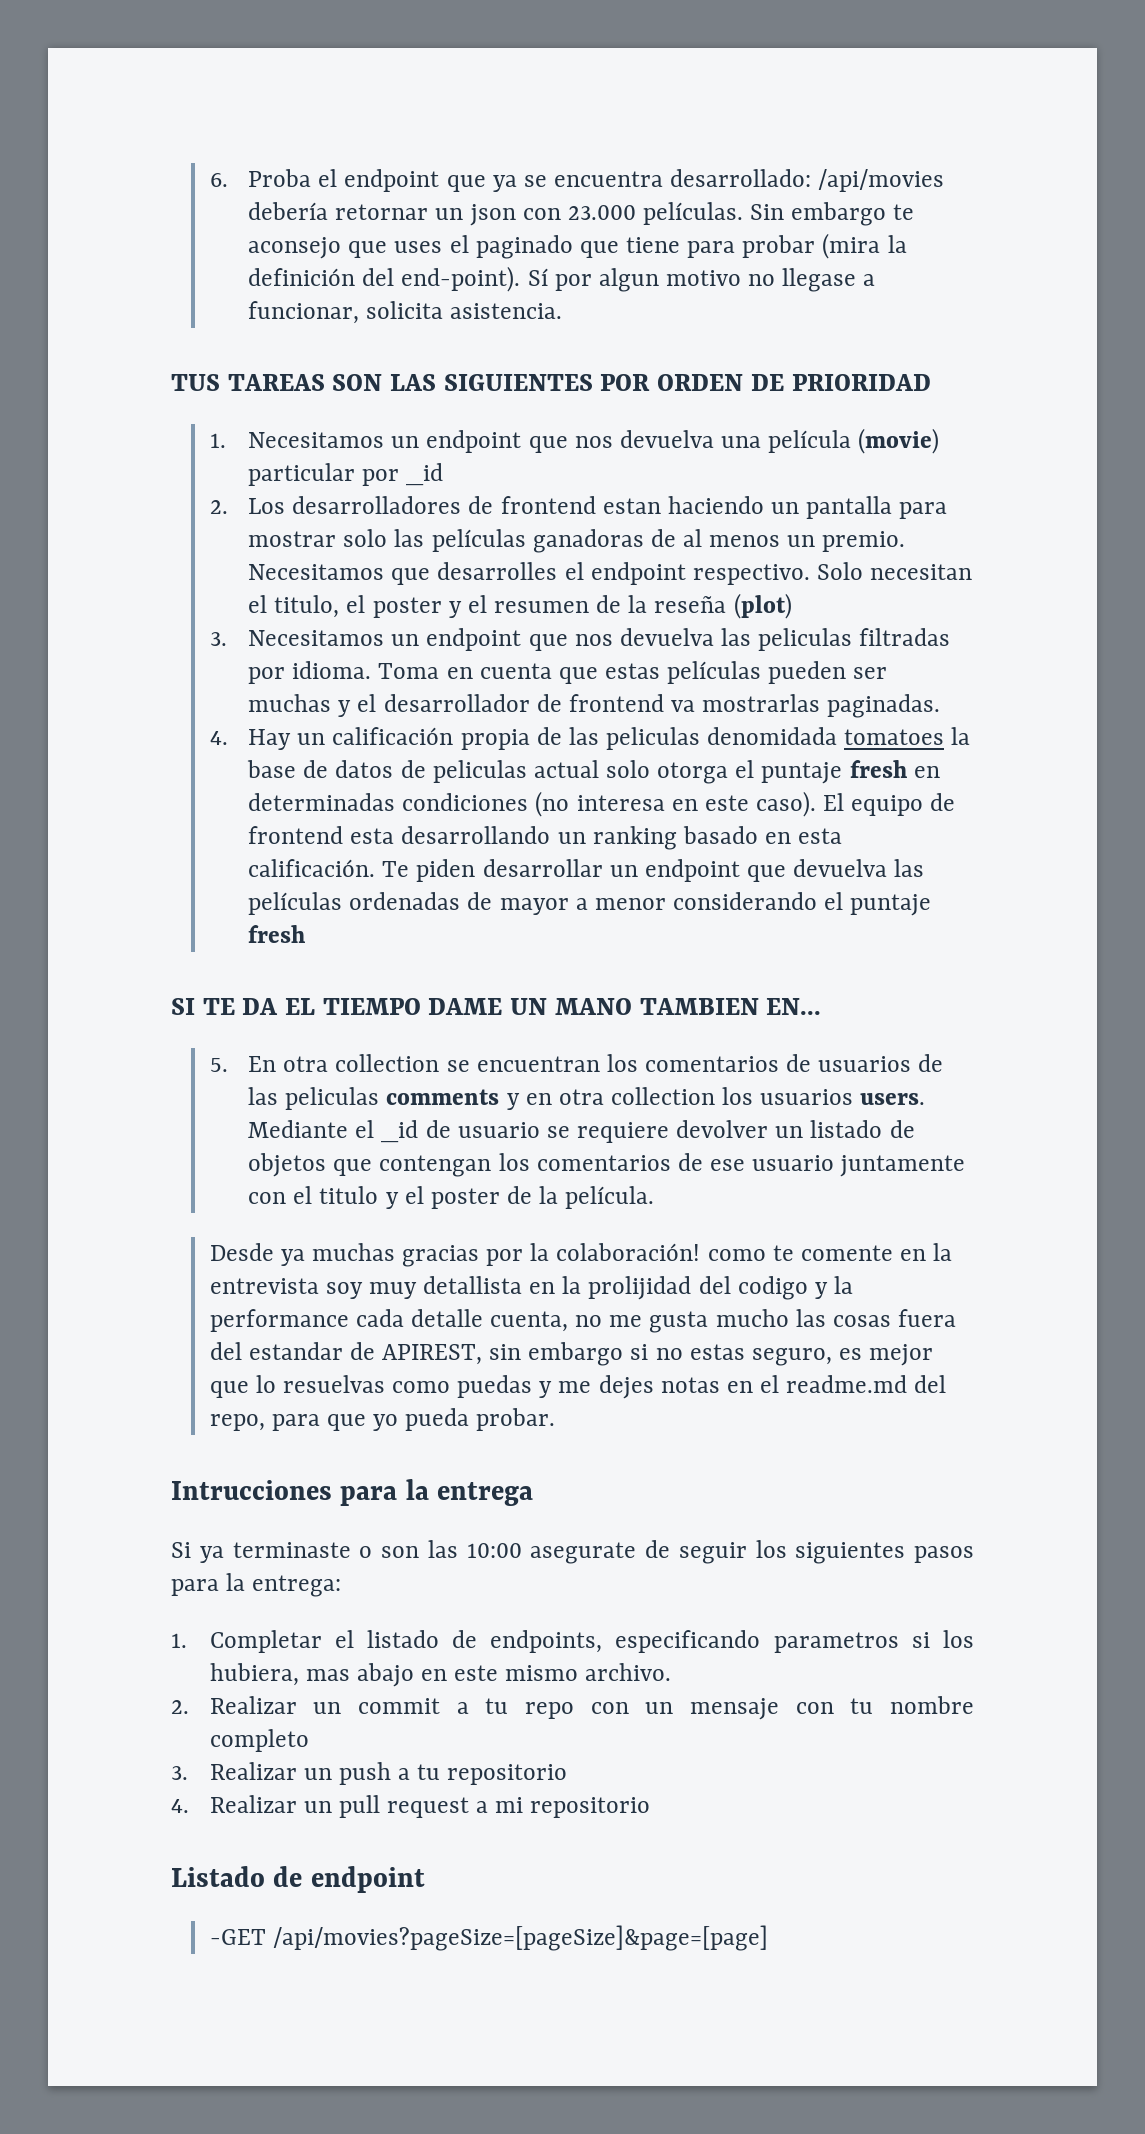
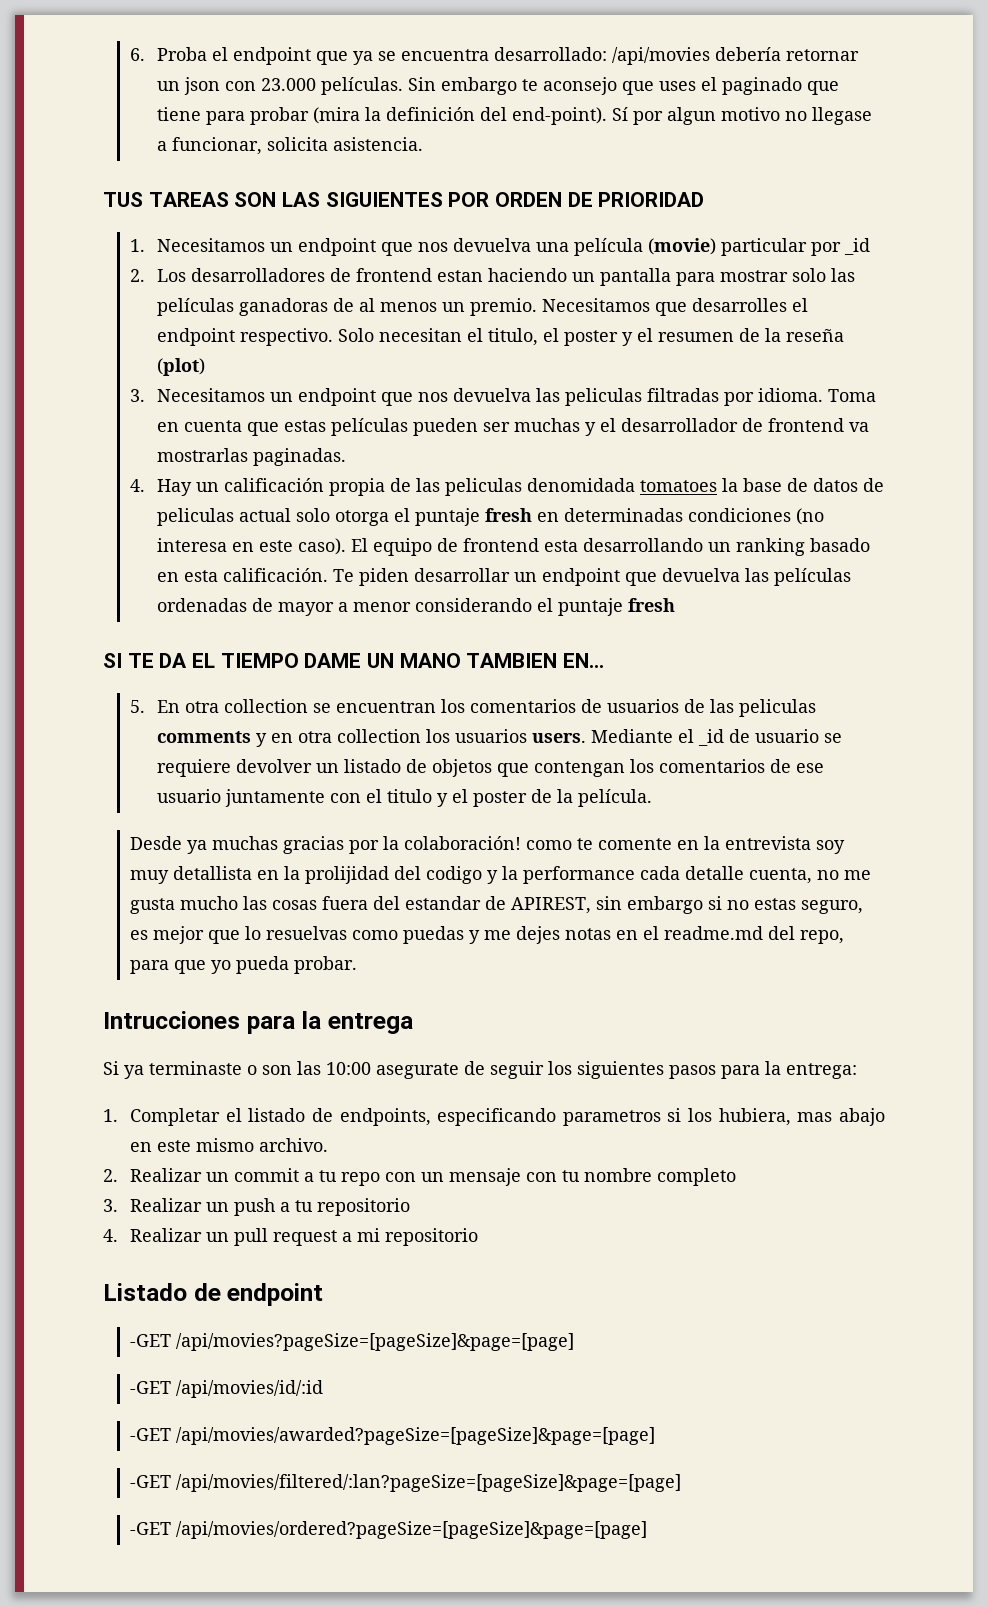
+ -GET /api/movies/id/:id
+ -GET /api/movies/awarded?pageSize=[pageSize]&page=[page]
+ -GET /api/movies/filtered/:lan?pageSize=[pageSize]&page=[page]
+ -GET /api/movies/ordered?pageSize=[pageSize]&page=[page]

